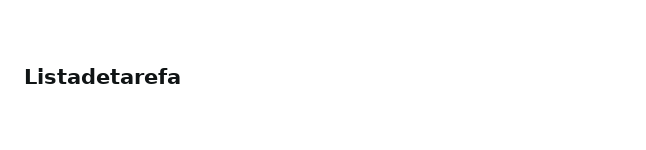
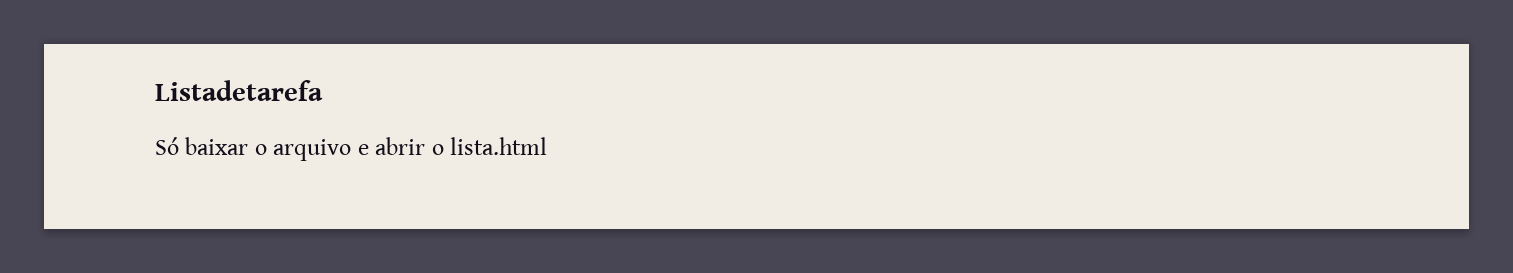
+ Só baixar o arquivo e abrir o lista.html

